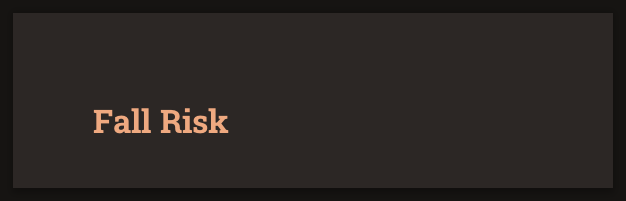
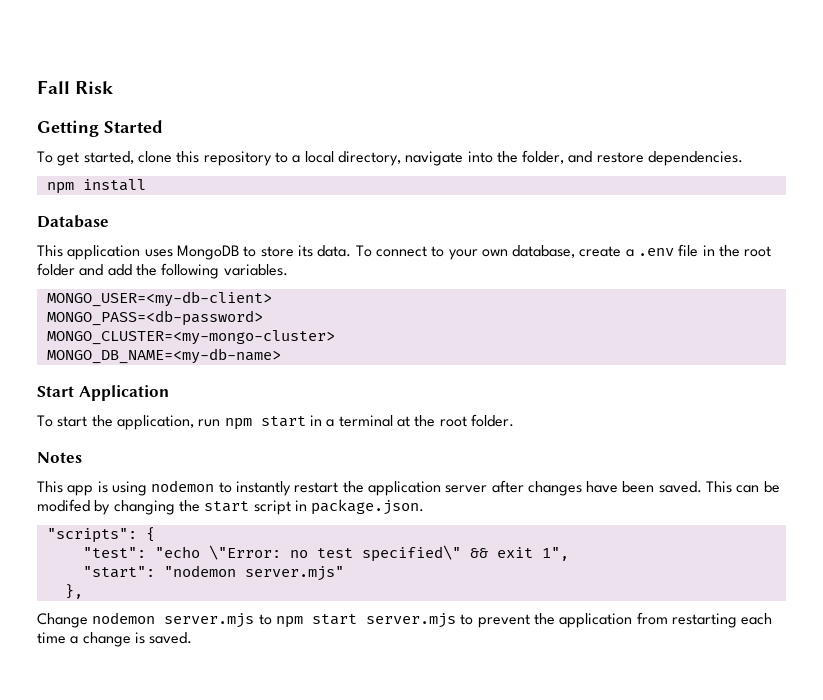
+ Getting Started
+ To get started, clone this repository to a local directory, navigate into the folder, and restore dependencies.
+ npm install
+ Database
+ This application uses MongoDB to store its data. To connect to your own database, create a .env file in the root folder and add the following variables.
+ MONGO_USER=<my-db-client>
+ MONGO_PASS=<db-password>
+ MONGO_CLUSTER=<my-mongo-cluster>
+ MONGO_DB_NAME=<my-db-name>
+ Start Application
+ To start the application, run npm start in a terminal at the root folder.
+ Notes
+ This app is using nodemon to instantly restart the application server after changes have been saved. This can be modifed by changing the start script in package.json.
+ "scripts": {
+ "test": "echo \"Error: no test specified\" && exit 1",
+ "start": "nodemon server.mjs"
+ },
+ Change nodemon server.mjs to npm start server.mjs to prevent the application from restarting each time a change is saved.

